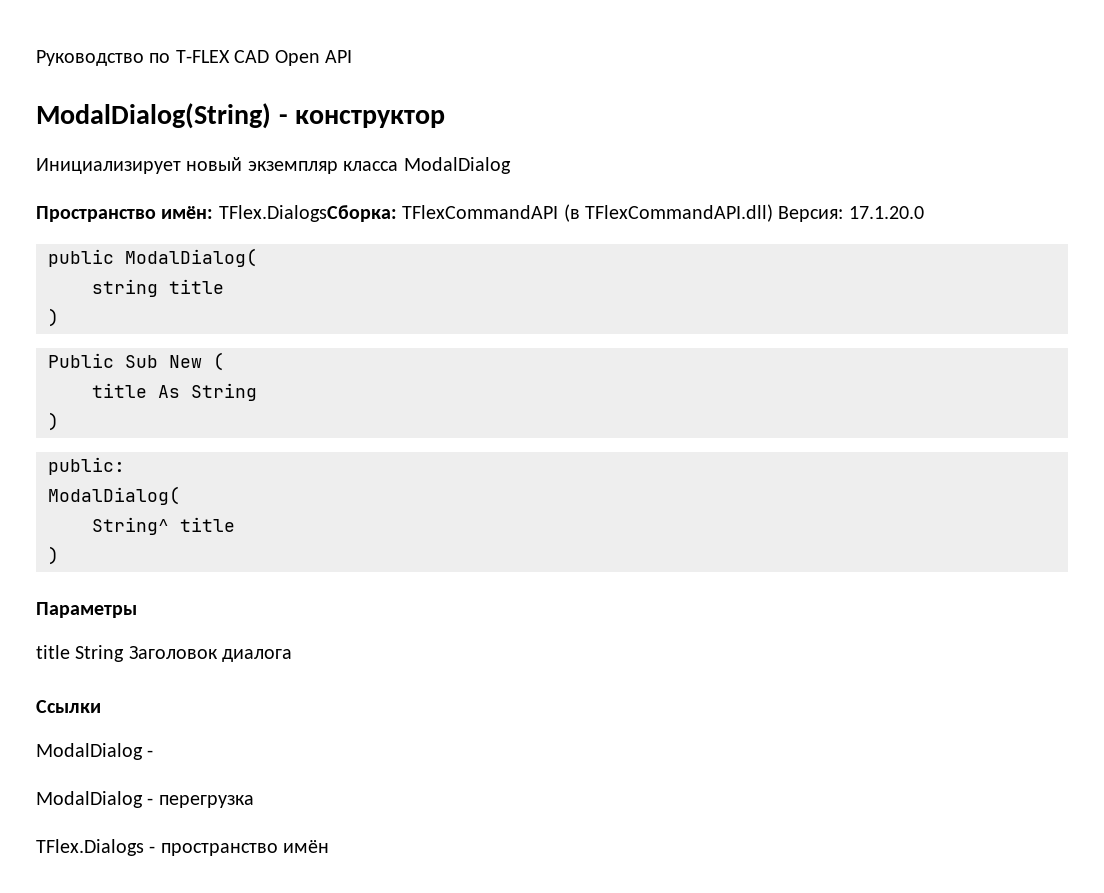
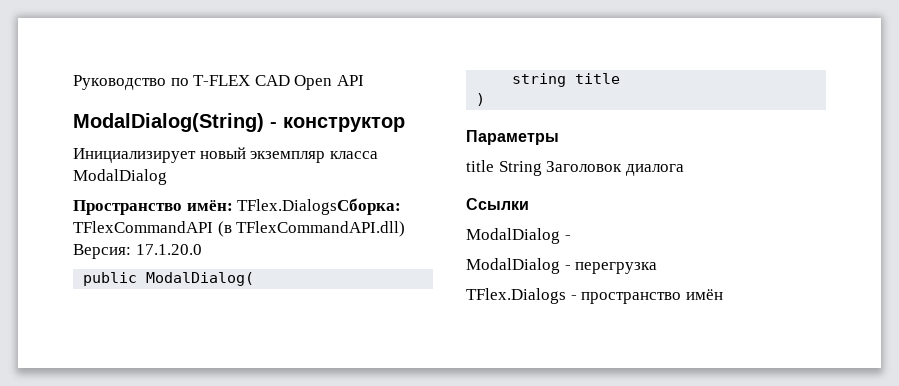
- Public Sub New (
- title As String
- )
- public:
- ModalDialog(
- String^ title
- )

